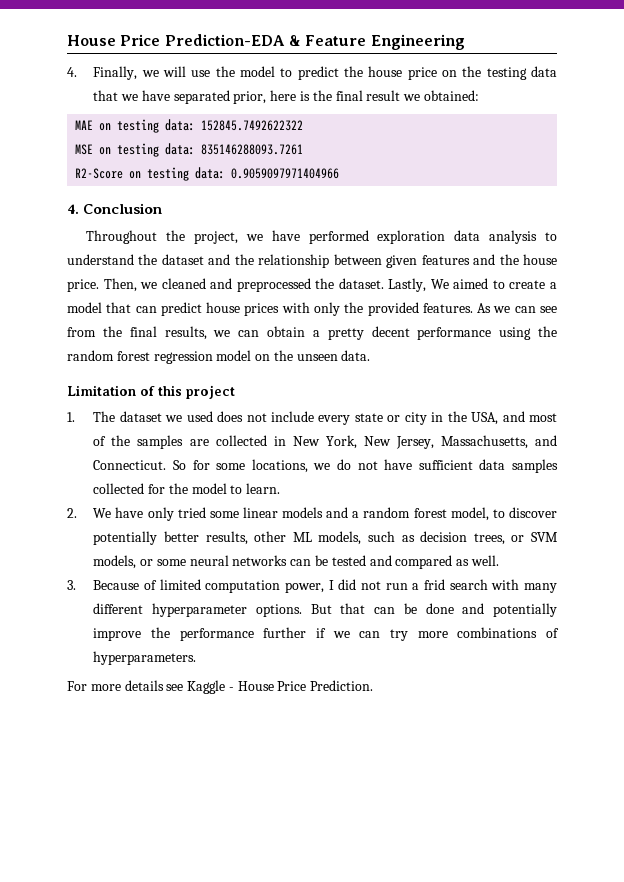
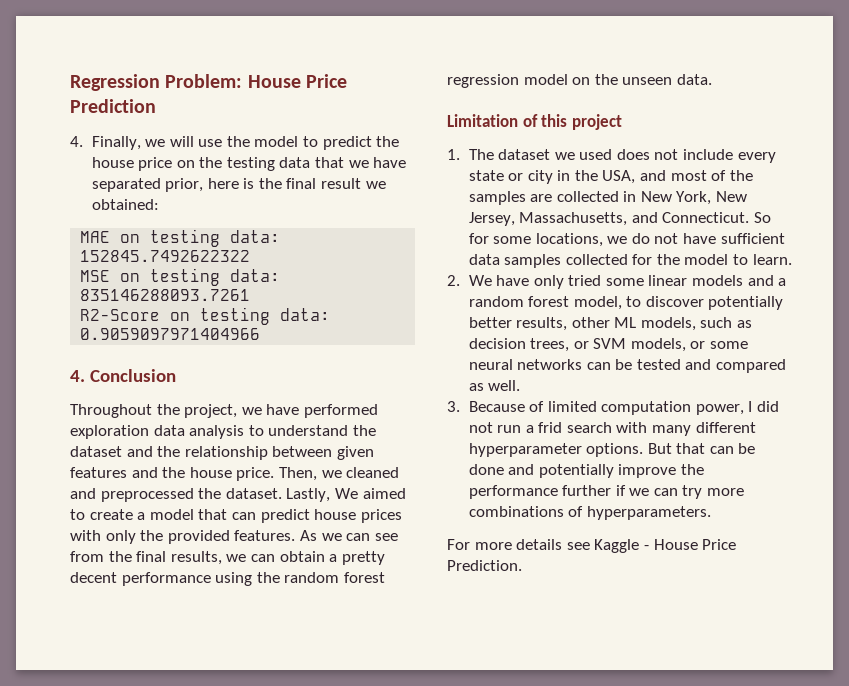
- House Price Prediction-EDA & Feature Engineering
+ Regression Problem: House Price Prediction

